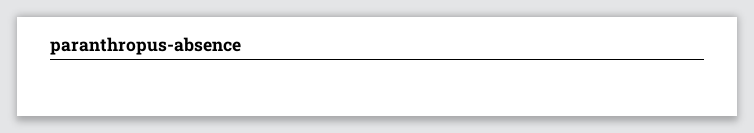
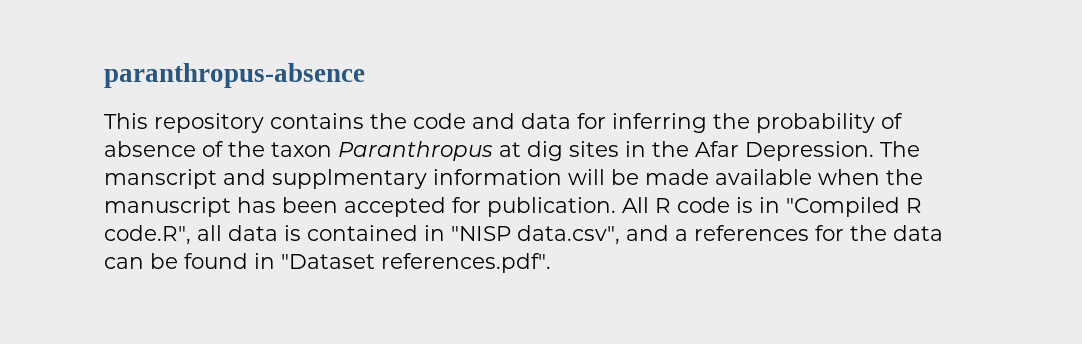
+ This repository contains the code and data for inferring the probability of absence of the taxon Paranthropus at dig sites in the Afar Depression. The manscript and supplmentary information will be made available when the manuscript has been accepted for publication. All R code is in "Compiled R code.R", all data is contained in "NISP data.csv", and a references for the data can be found in "Dataset references.pdf".

